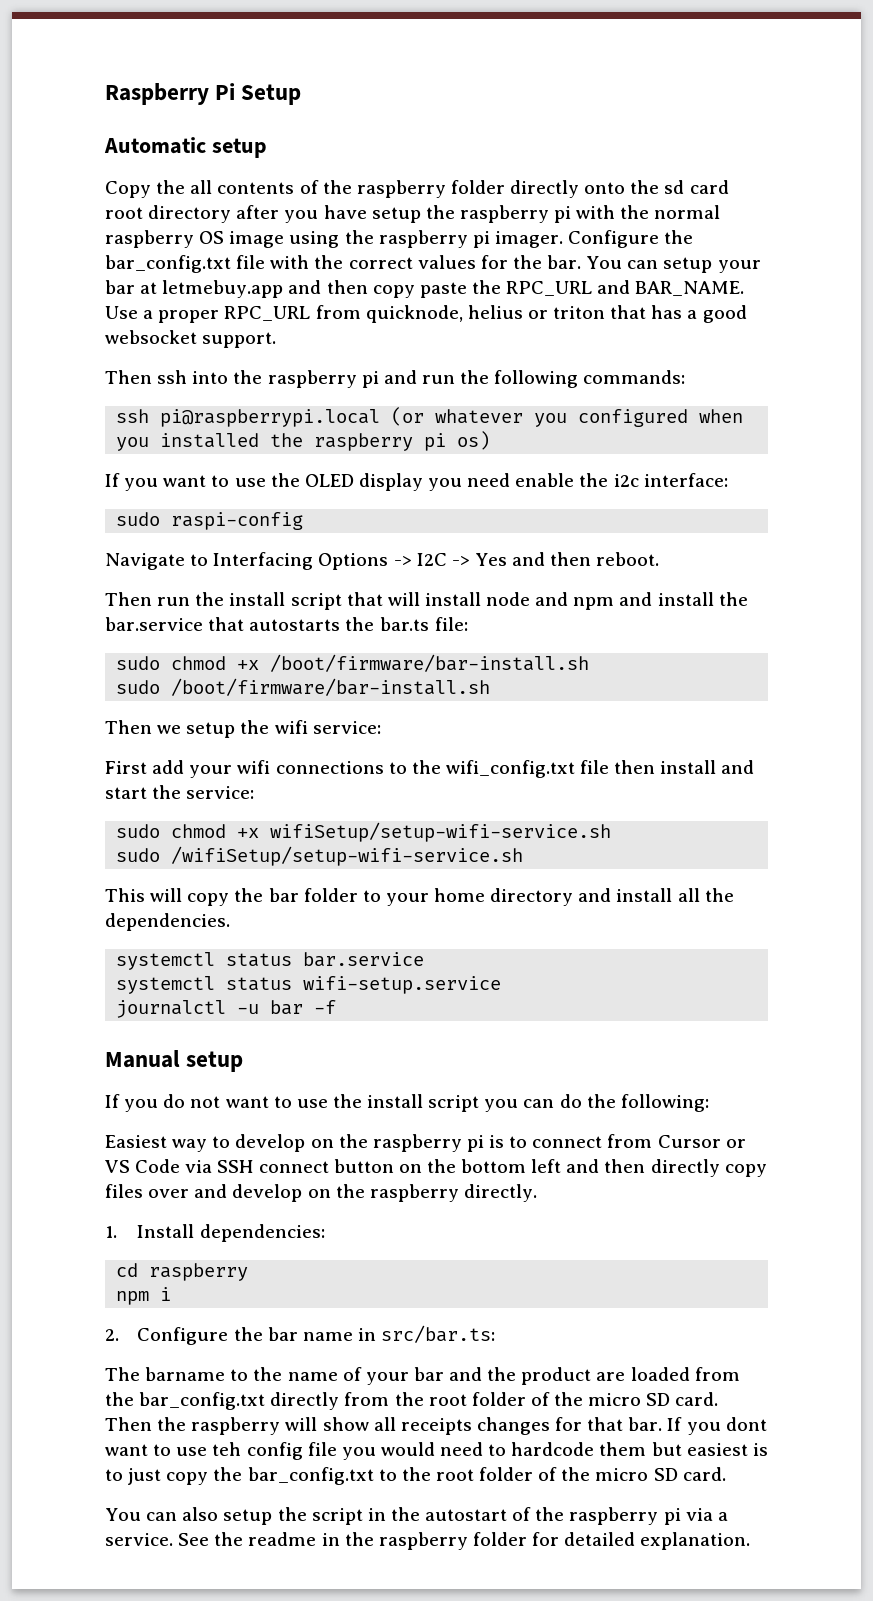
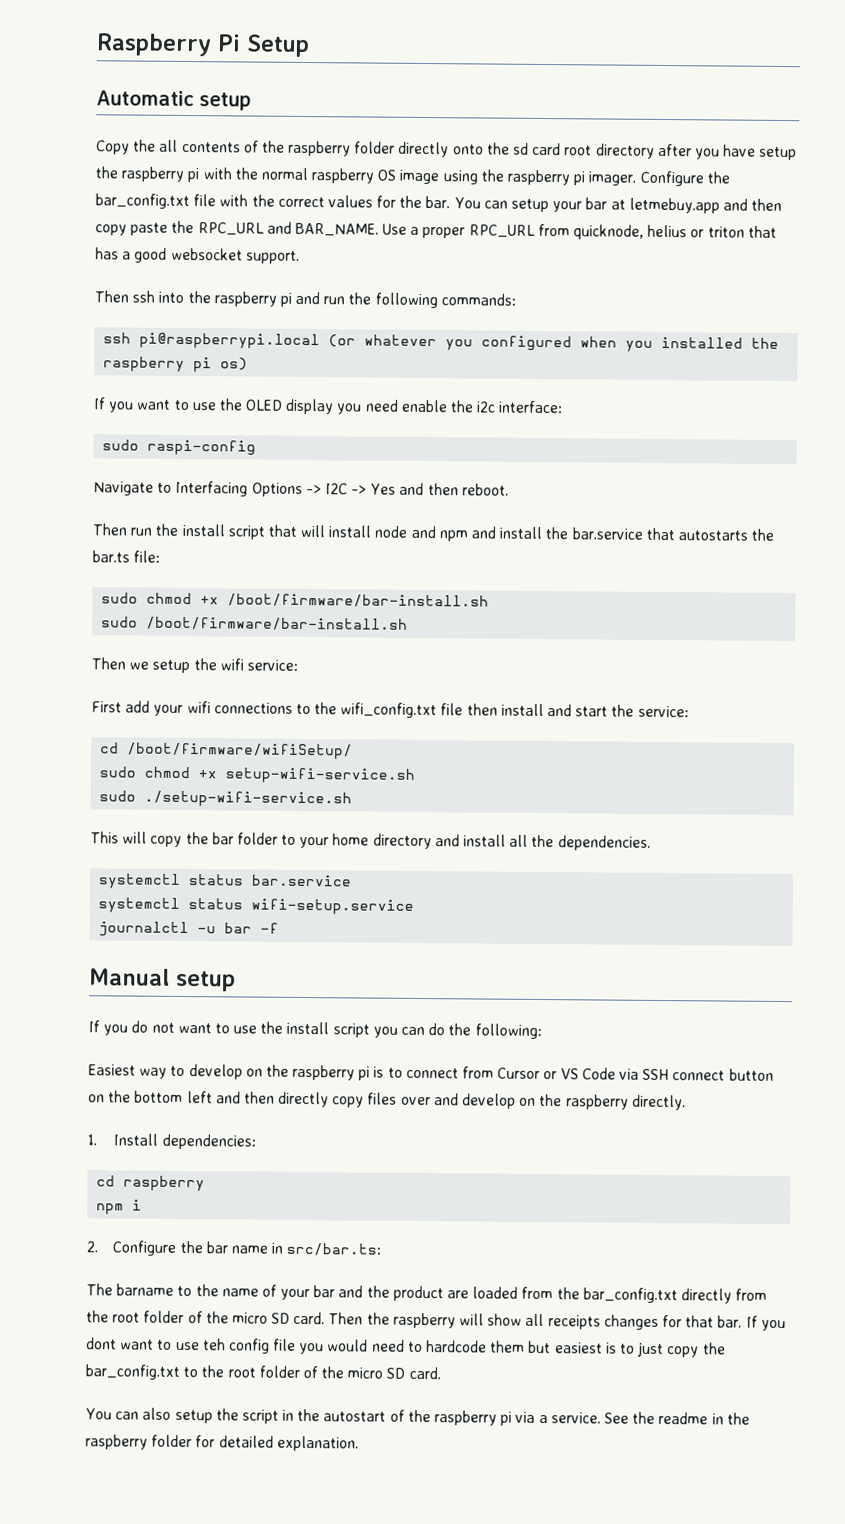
- sudo chmod +x wifiSetup/setup-wifi-service.sh
- sudo /wifiSetup/setup-wifi-service.sh
+ cd /boot/firmware/wifiSetup/
+ sudo chmod +x setup-wifi-service.sh
+ sudo ./setup-wifi-service.sh

